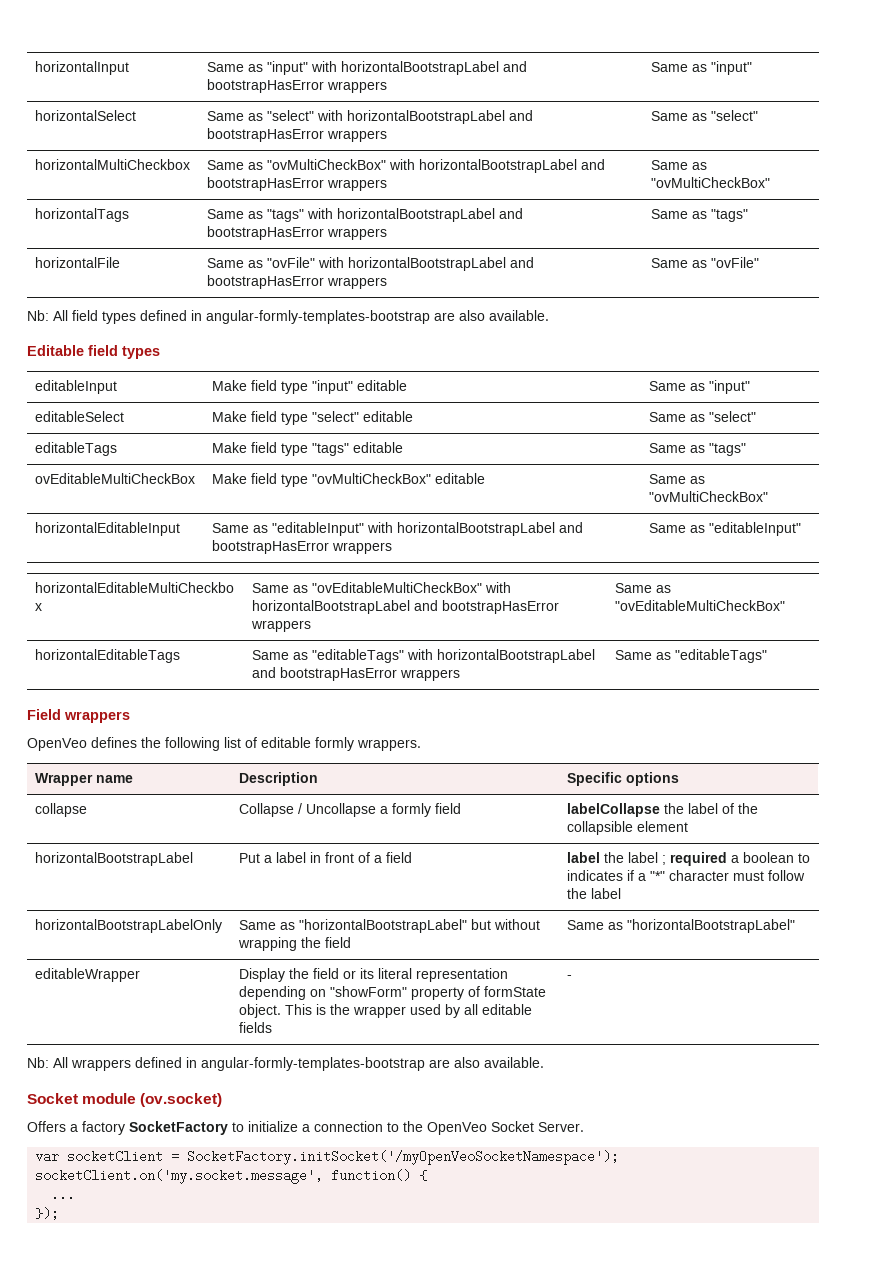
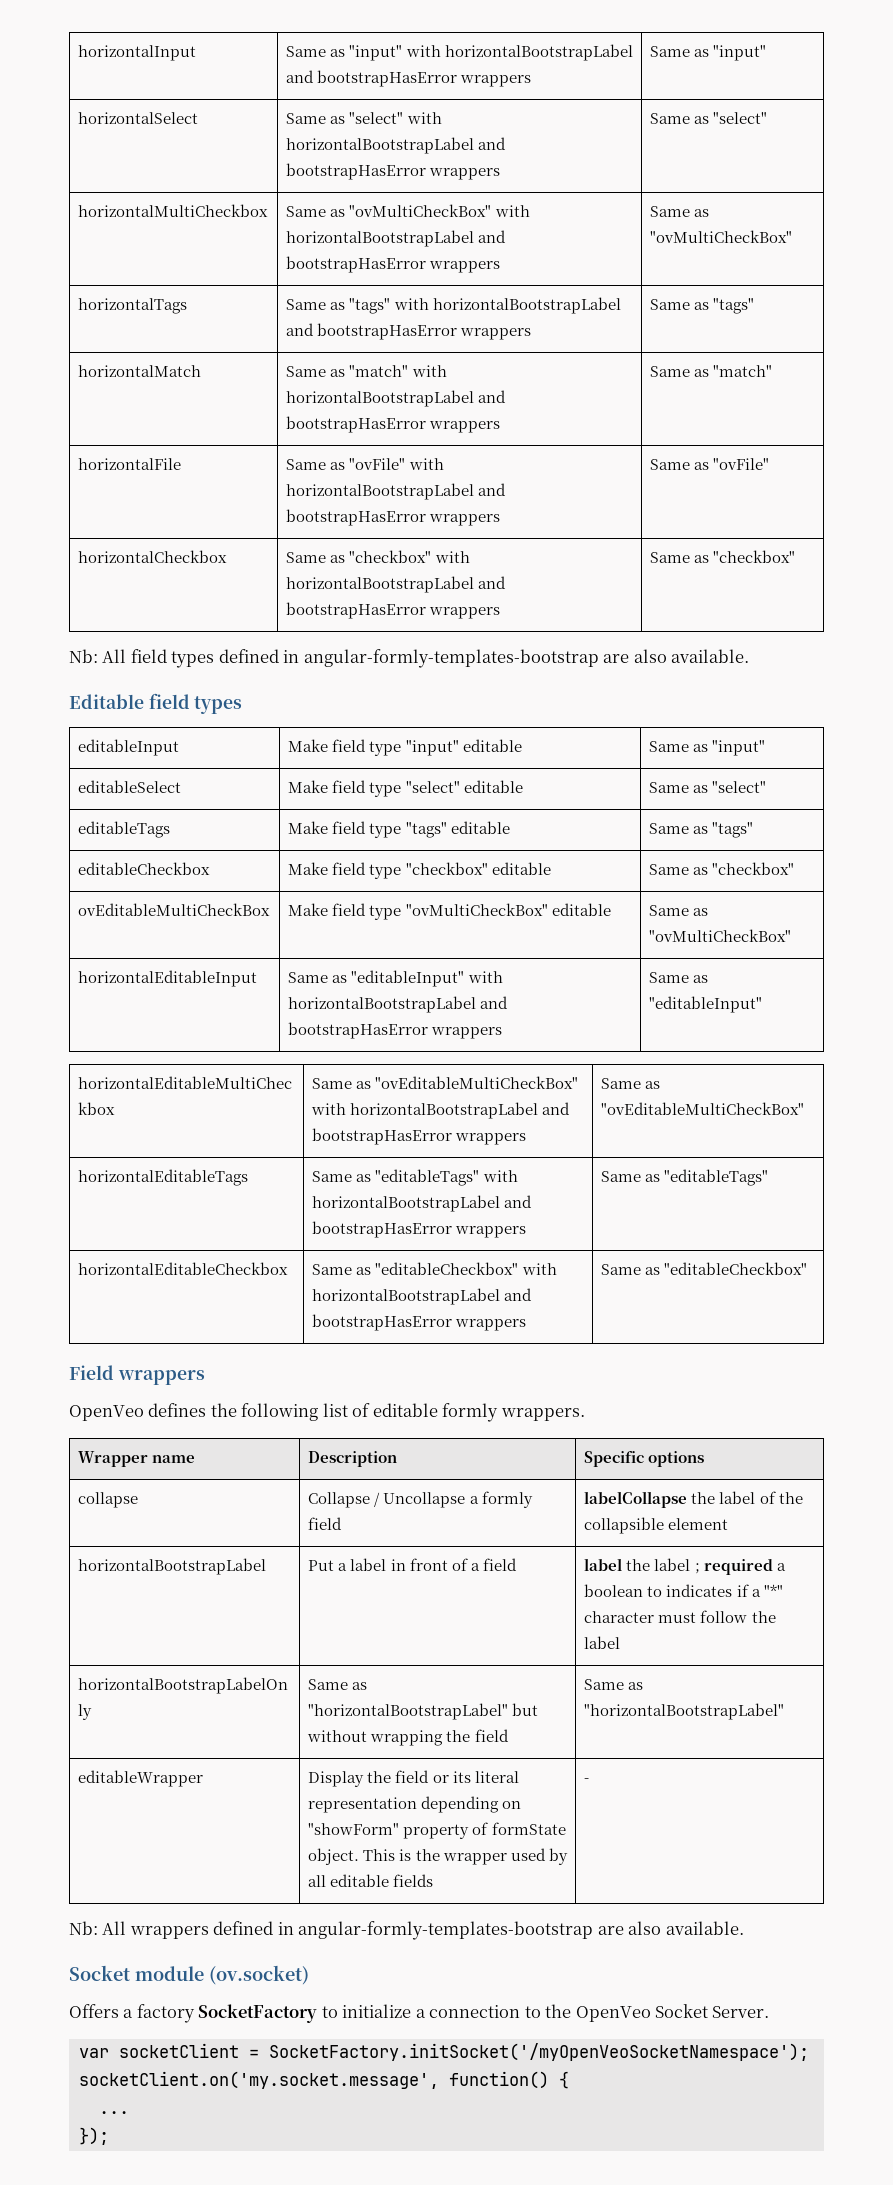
+ horizontalMatch | Same as "match" with horizontalBootstrapLabel and bootstrapHasError wrappers | Same as "match"
+ horizontalCheckbox | Same as "checkbox" with horizontalBootstrapLabel and bootstrapHasError wrappers | Same as "checkbox"
+ editableCheckbox | Make field type "checkbox" editable | Same as "checkbox"
+ horizontalEditableCheckbox | Same as "editableCheckbox" with horizontalBootstrapLabel and bootstrapHasError wrappers | Same as "editableCheckbox"

